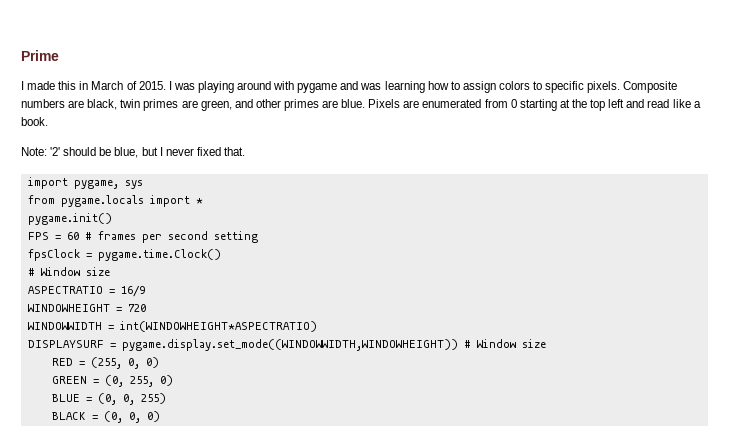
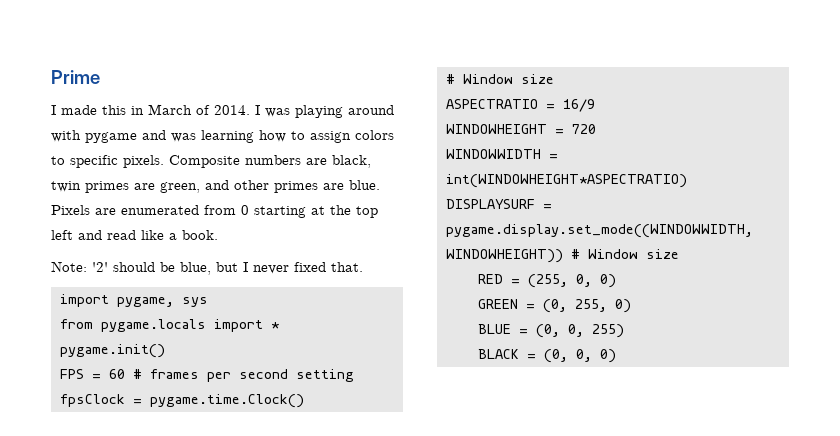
- I made this in March of 2015.
+ I made this in March of 2014.

